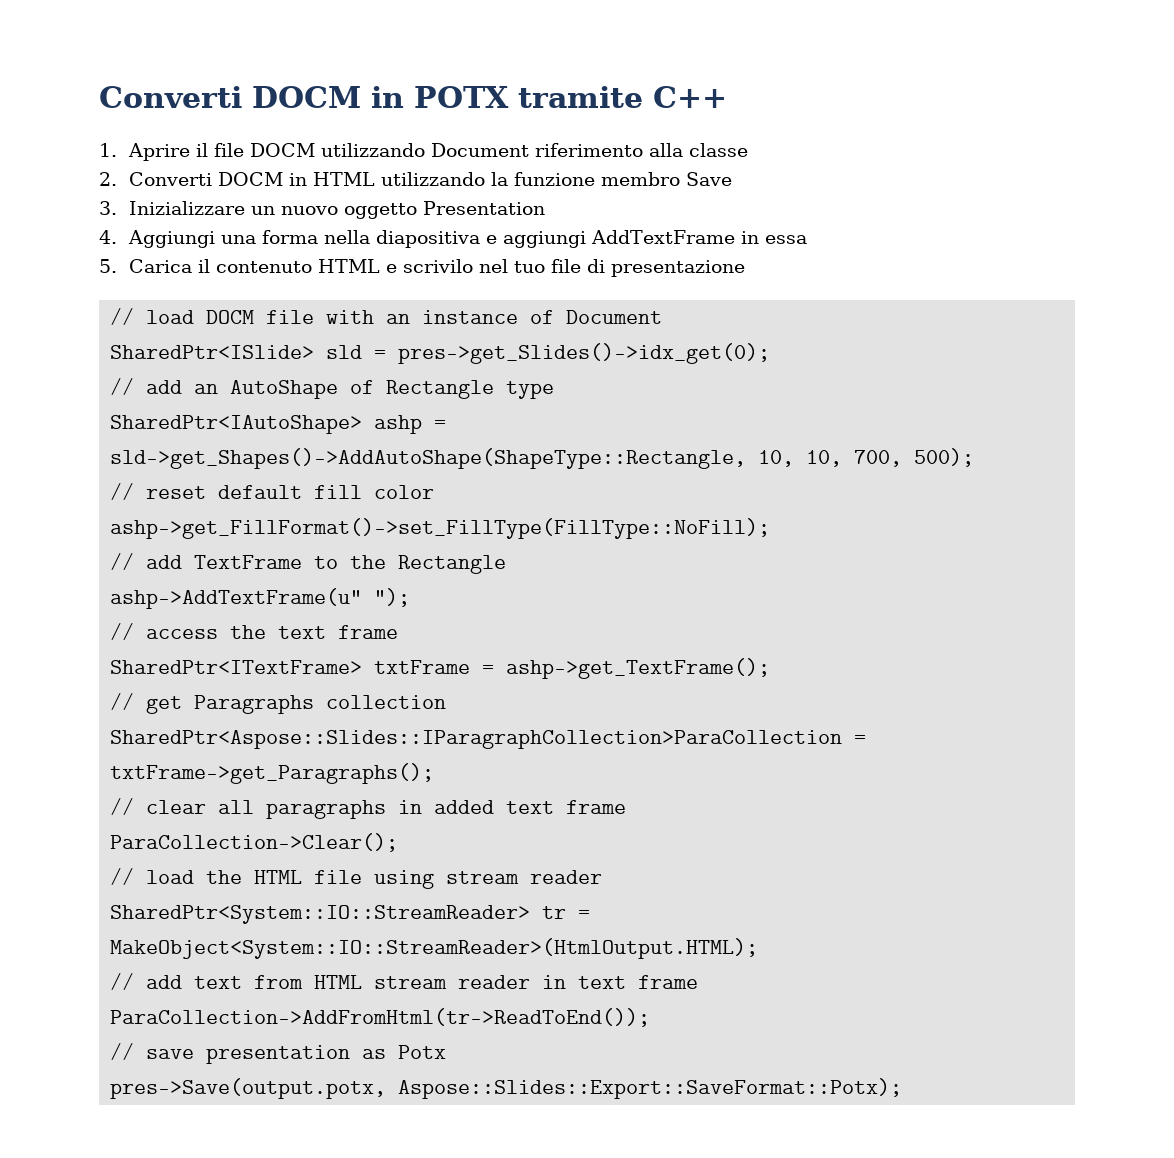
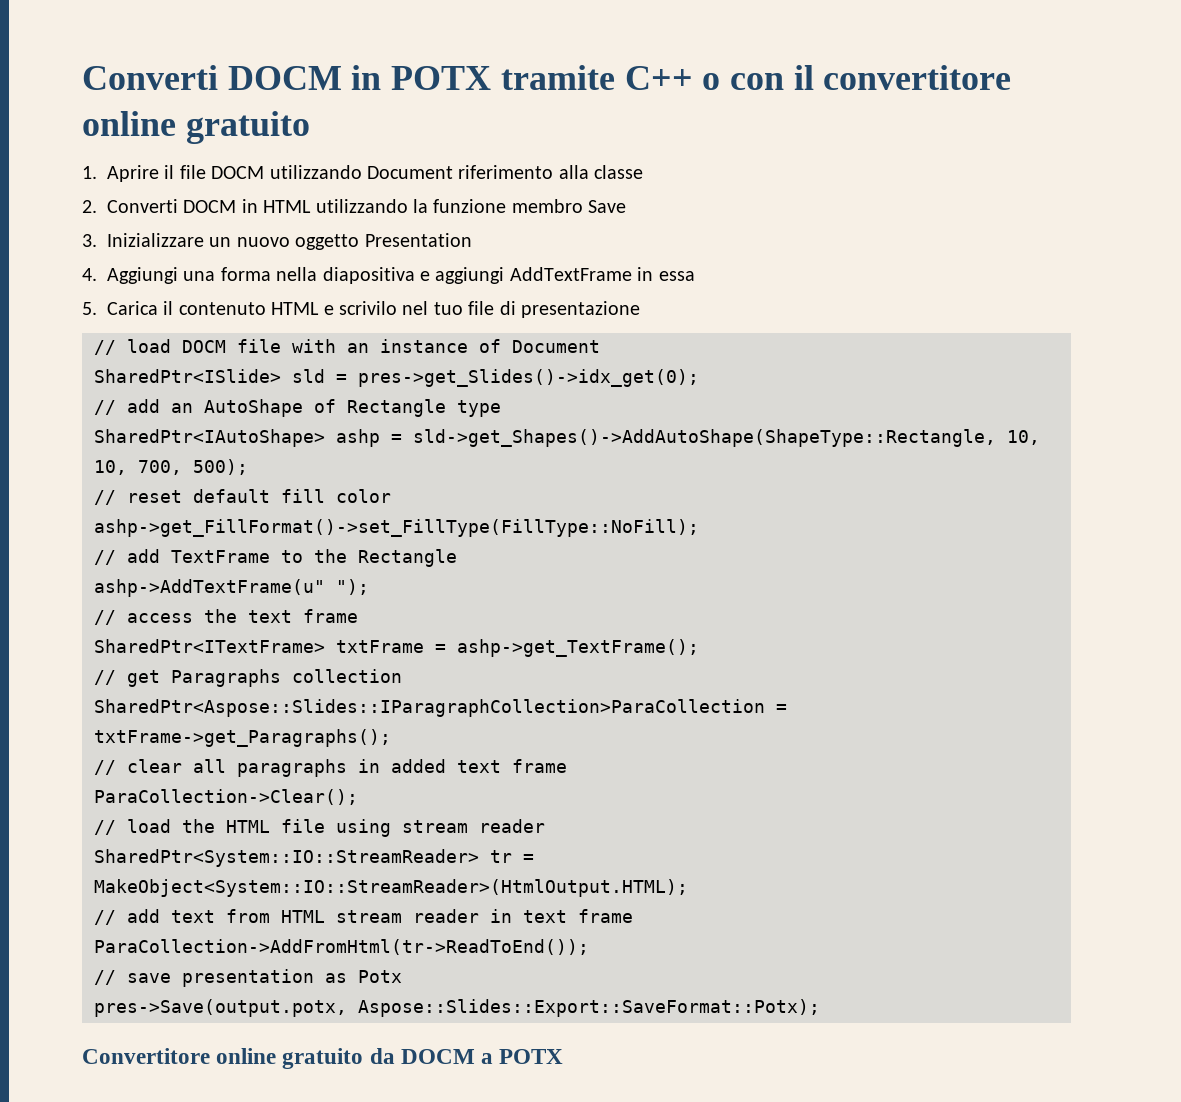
- Converti DOCM in POTX tramite C++
+ Converti DOCM in POTX tramite C++ o con il convertitore online gratuito
+ Convertitore online gratuito da DOCM a POTX

